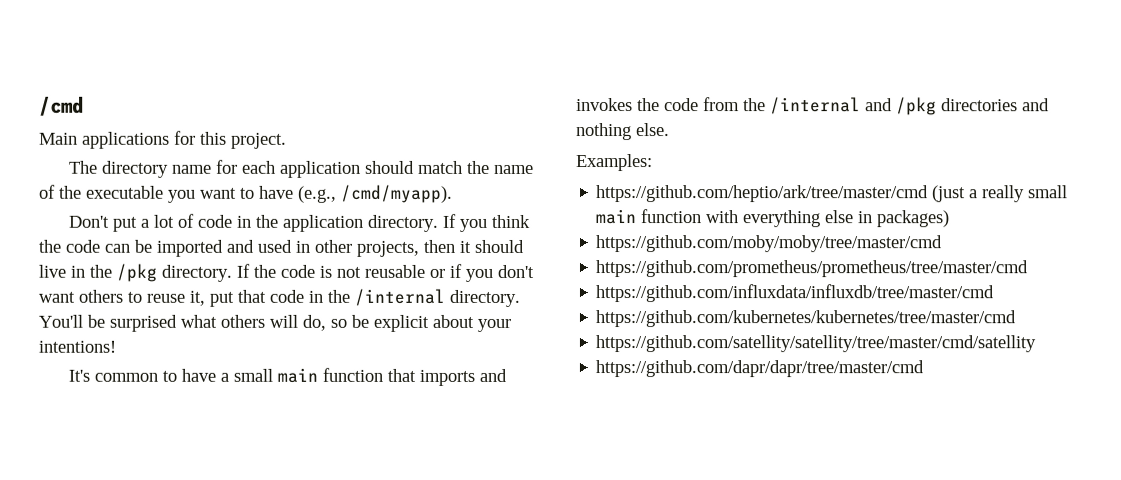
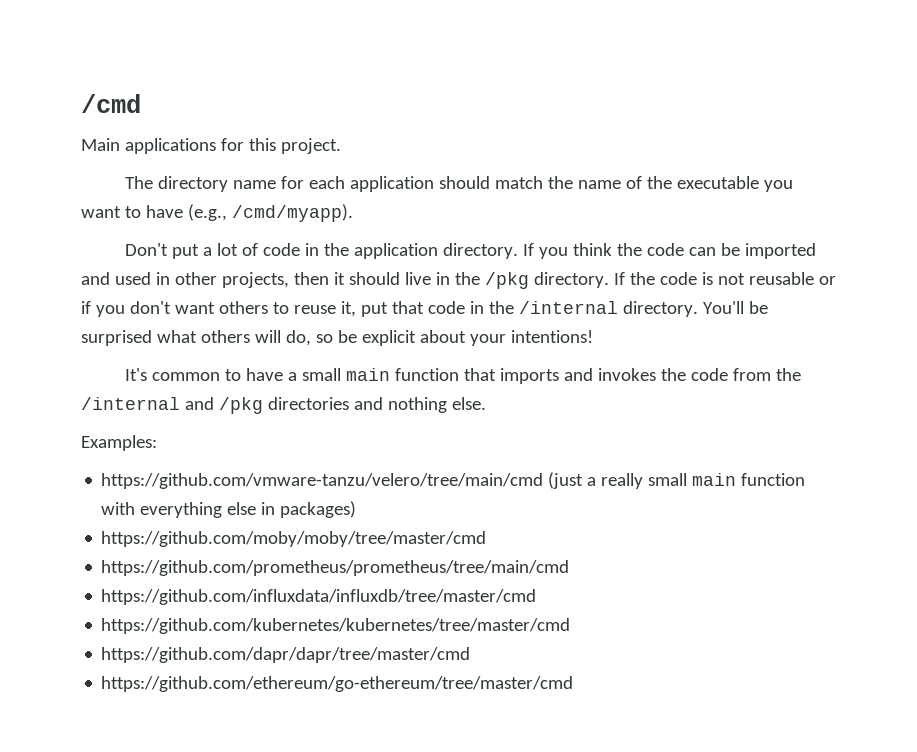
- https://github.com/heptio/ark/tree/master/cmd (just a really small main function with everything else in packages)
+ https://github.com/vmware-tanzu/velero/tree/main/cmd (just a really small main function with everything else in packages)
- https://github.com/prometheus/prometheus/tree/master/cmd
+ https://github.com/prometheus/prometheus/tree/main/cmd
- https://github.com/satellity/satellity/tree/master/cmd/satellity
  https://github.com/dapr/dapr/tree/master/cmd
+ https://github.com/ethereum/go-ethereum/tree/master/cmd

